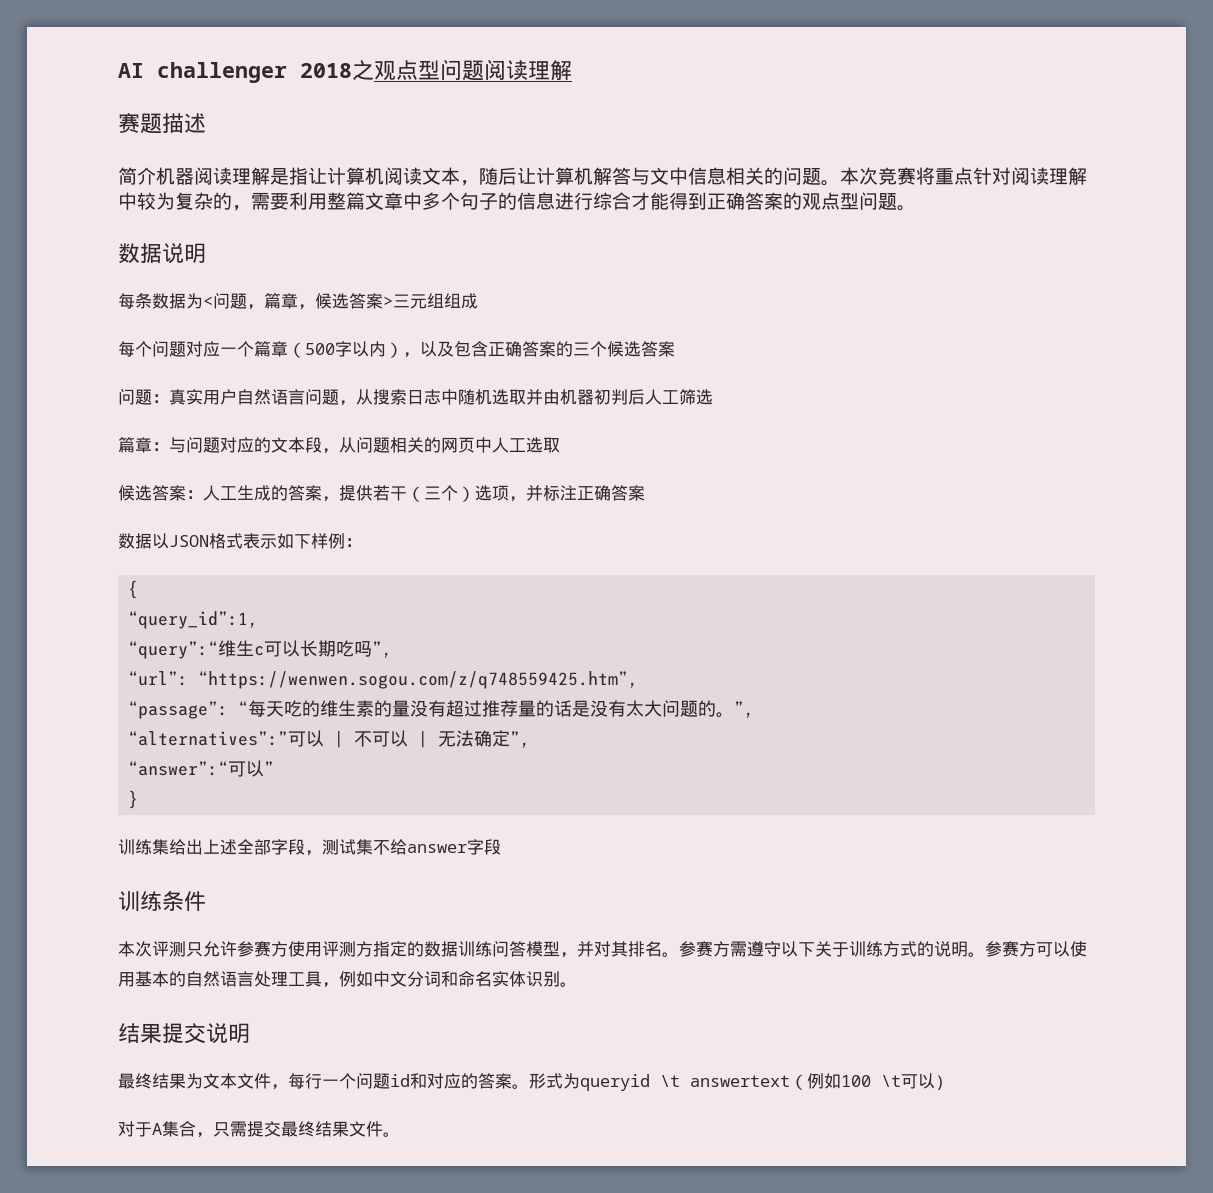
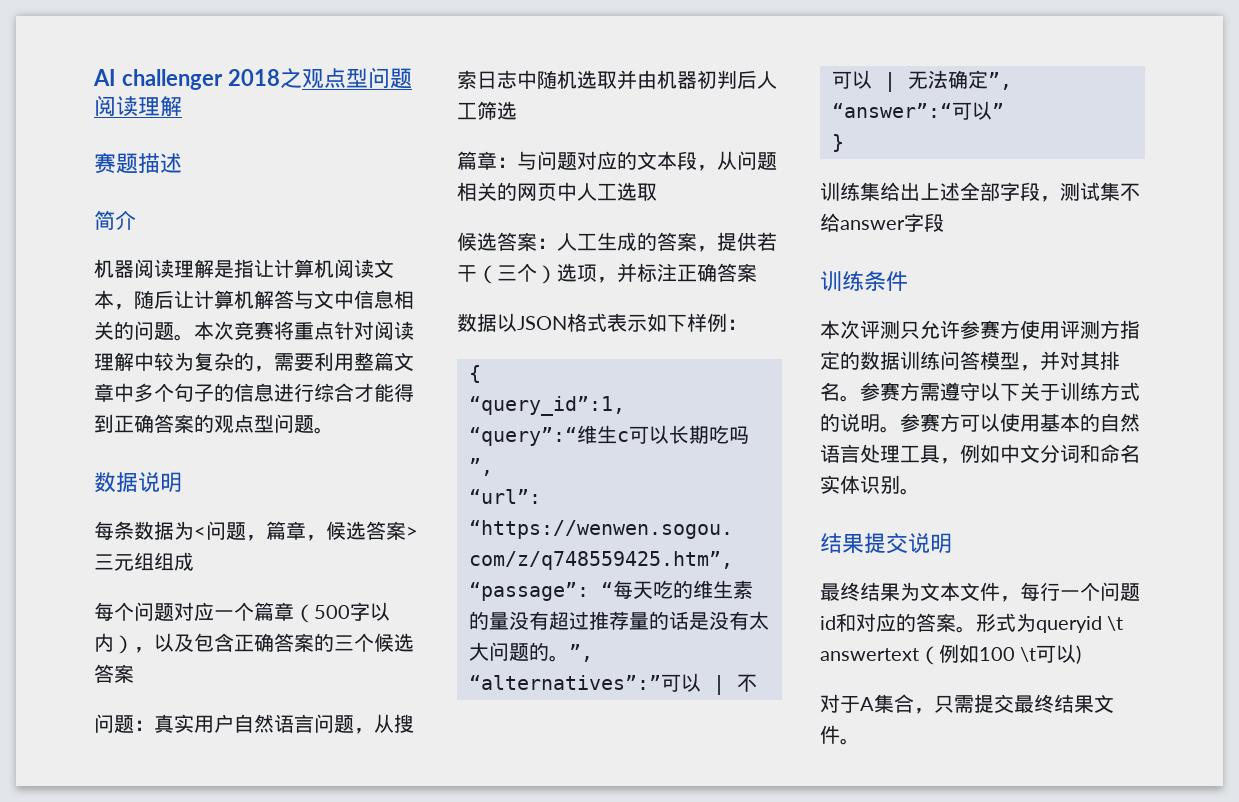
- 简介机器阅读理解是指让计算机阅读文本，随后让计算机解答与文中信息相关的问题。
+ 简介
+ 机器阅读理解是指让计算机阅读文本，随后让计算机解答与文中信息相关的问题。

